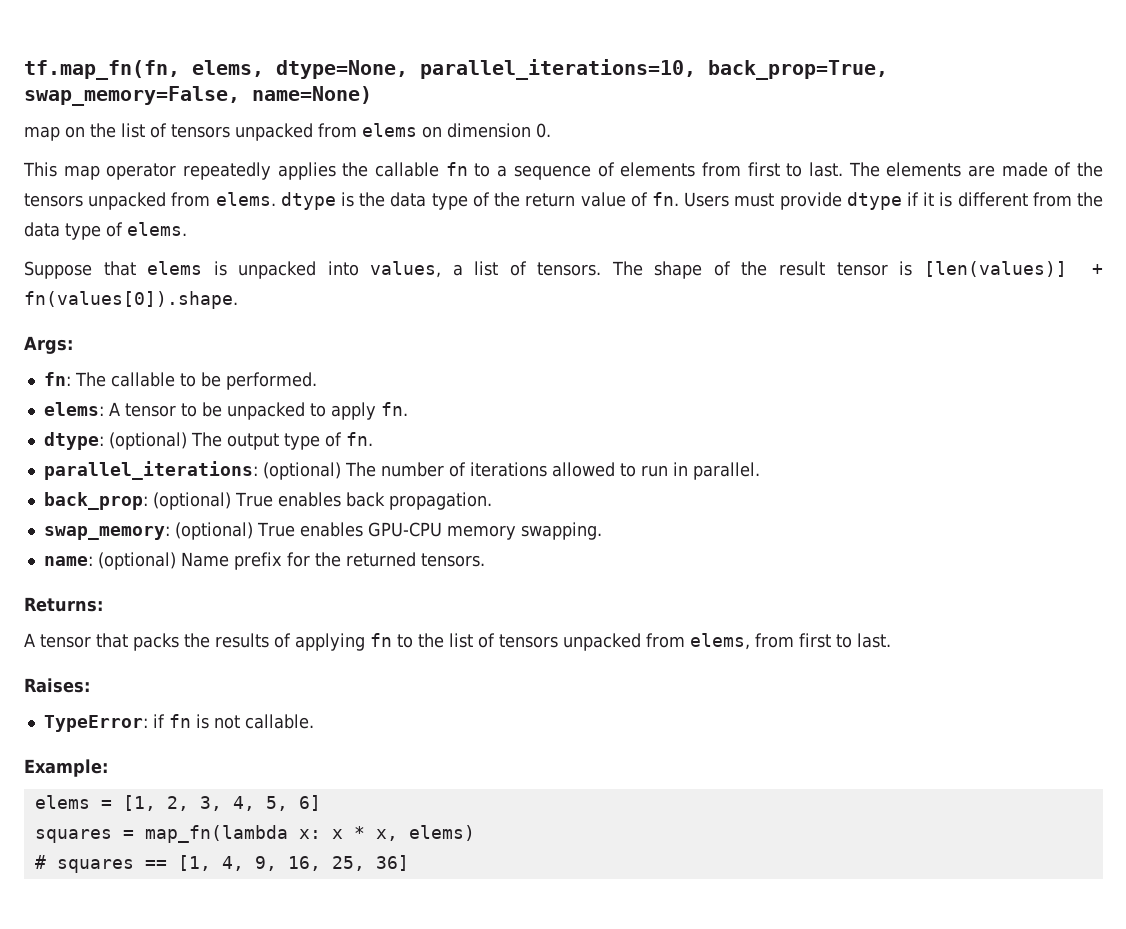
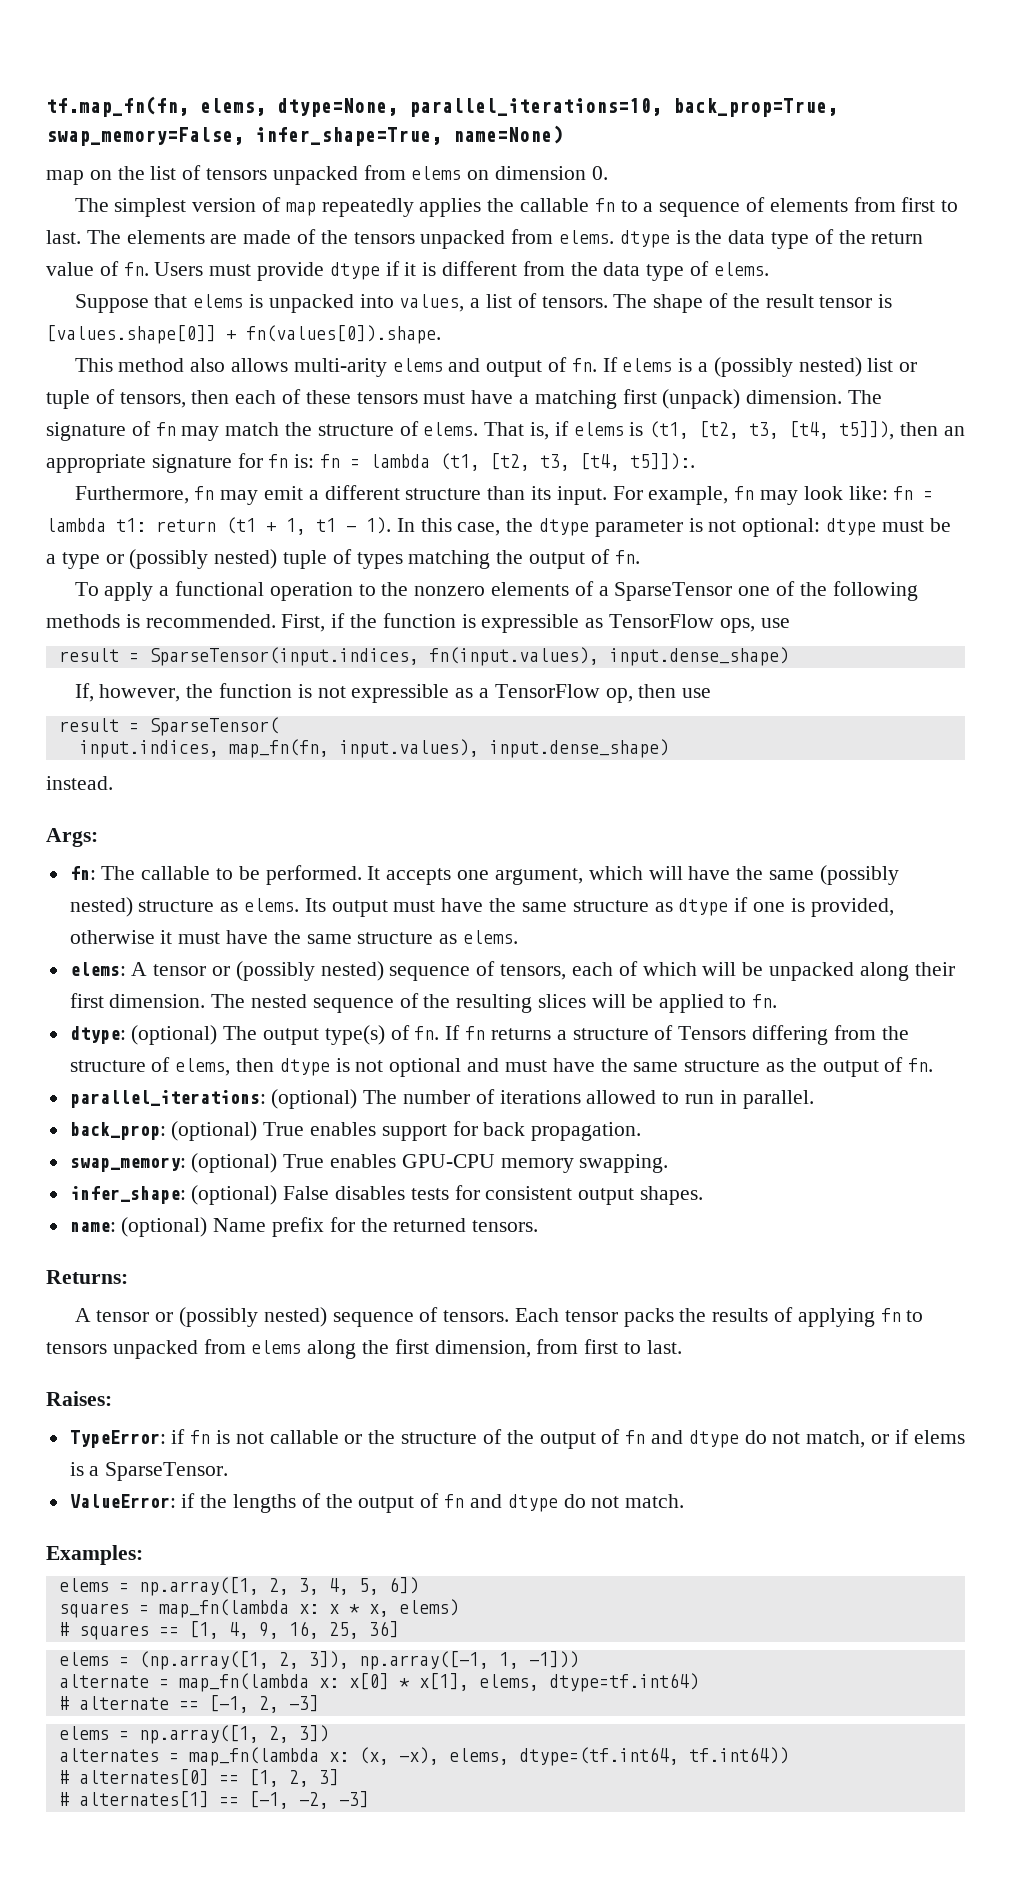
- tf.map_fn(fn, elems, dtype=None, parallel_iterations=10, back_prop=True, swap_memory=False, name=None)
+ tf.map_fn(fn, elems, dtype=None, parallel_iterations=10, back_prop=True, swap_memory=False, infer_shape=True, name=None)
- This map operator repeatedly applies the callable fn to a sequence of elements from first to last.
+ The simplest version of map repeatedly applies the callable fn to a sequence of elements from first to last.
- The shape of the result tensor is [len(values)] + fn(values[0]).shape.
+ The shape of the result tensor is [values.shape[0]] + fn(values[0]).shape.
+ This method also allows multi-arity elems and output of fn. If elems is a (possibly nested) list or tuple of tensors, then each of these tensors must have a matching first (unpack) dimension. The signature of fn may match the structure of elems. That is, if elems is (t1, [t2, t3, [t4, t5]]), then an appropriate signature for fn is: fn = lambda (t1, [t2, t3, [t4, t5]]):.
+ Furthermore, fn may emit a different structure than its input. For example, fn may look like: fn = lambda t1: return (t1 + 1, t1 - 1). In this case, the dtype parameter is not optional: dtype must be a type or (possibly nested) tuple of types matching the output of fn.
+ To apply a functional operation to the nonzero elements of a SparseTensor one of the following methods is recommended. First, if the function is expressible as TensorFlow ops, use
+ result = SparseTensor(input.indices, fn(input.values), input.dense_shape)
+ If, however, the function is not expressible as a TensorFlow op, then use
+ result = SparseTensor(
+ input.indices, map_fn(fn, input.values), input.dense_shape)
+ instead.
- fn: The callable to be performed.
- elems: A tensor to be unpacked to apply fn.
+ fn: The callable to be performed. It accepts one argument, which will have the same (possibly nested) structure as elems. Its output must have the same structure as dtype if one is provided, otherwise it must have the same structure as elems.
+ elems: A tensor or (possibly nested) sequence of tensors, each of which will be unpacked along their first dimension. The nested sequence of the resulting slices will be applied to fn.
- dtype: (optional) The output type of fn.
+ dtype: (optional) The output type(s) of fn. If fn returns a structure of Tensors differing from the structure of elems, then dtype is not optional and must have the same structure as the output of fn.
- back_prop: (optional) True enables back propagation.
+ back_prop: (optional) True enables support for back propagation.
+ infer_shape: (optional) False disables tests for consistent output shapes.
- A tensor that packs the results of applying fn to the list of tensors unpacked from elems, from first to last.
+ A tensor or (possibly nested) sequence of tensors. Each tensor packs the results of applying fn to tensors unpacked from elems along the first dimension, from first to last.
- TypeError: if fn is not callable.
- Example:
- elems = [1, 2, 3, 4, 5, 6]
+ TypeError: if fn is not callable or the structure of the output of fn and dtype do not match, or if elems is a SparseTensor.
+ ValueError: if the lengths of the output of fn and dtype do not match.
+ Examples:
+ elems = np.array([1, 2, 3, 4, 5, 6])
+ elems = (np.array([1, 2, 3]), np.array([-1, 1, -1]))
+ alternate = map_fn(lambda x: x[0] * x[1], elems, dtype=tf.int64)
+ # alternate == [-1, 2, -3]
+ elems = np.array([1, 2, 3])
+ alternates = map_fn(lambda x: (x, -x), elems, dtype=(tf.int64, tf.int64))
+ # alternates[0] == [1, 2, 3]
+ # alternates[1] == [-1, -2, -3]

